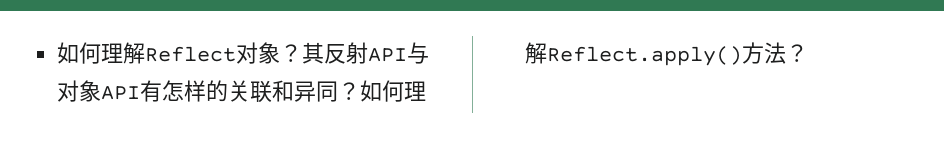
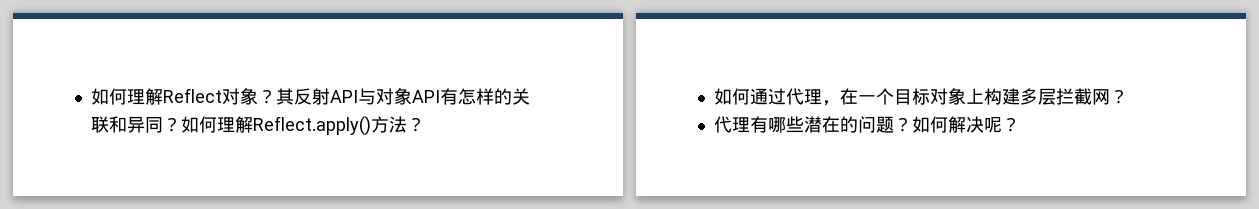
+ 如何通过代理，在一个目标对象上构建多层拦截网？
+ 代理有哪些潜在的问题？如何解决呢？

